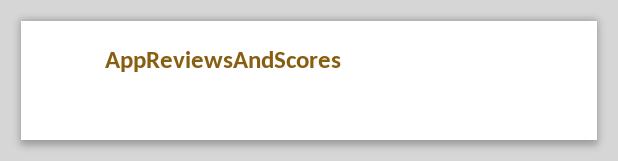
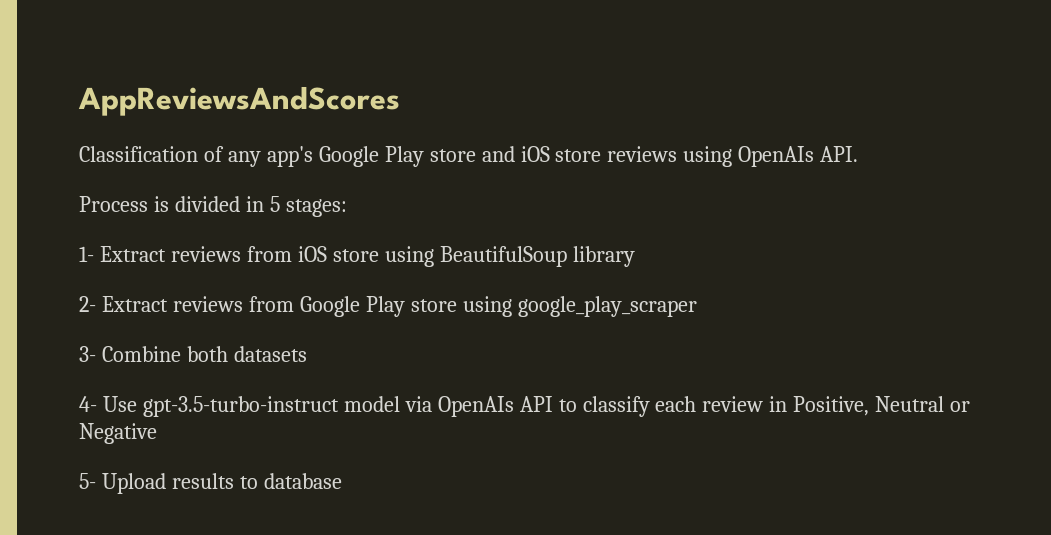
+ Classification of any app's Google Play store and iOS store reviews using OpenAIs API.
+ Process is divided in 5 stages:
+ 1- Extract reviews from iOS store using BeautifulSoup library
+ 2- Extract reviews from Google Play store using google_play_scraper
+ 3- Combine both datasets
+ 4- Use gpt-3.5-turbo-instruct model via OpenAIs API to classify each review in Positive, Neutral or Negative
+ 5- Upload results to database

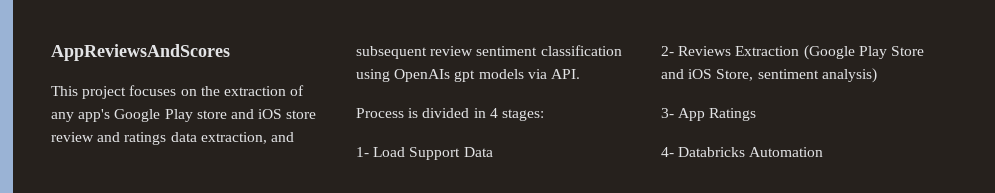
- Classification of any app's Google Play store and iOS store reviews using OpenAIs API.
+ This project focuses on the extraction of any app's Google Play store and iOS store review and ratings data extraction, and subsequent review sentiment classification using OpenAIs gpt models via API.
- Process is divided in 5 stages:
+ Process is divided in 4 stages:
- 1- Extract reviews from iOS store using BeautifulSoup library
- 2- Extract reviews from Google Play store using google_play_scraper
- 3- Combine both datasets
- 4- Use gpt-3.5-turbo-instruct model via OpenAIs API to classify each review in Positive, Neutral or Negative
- 5- Upload results to database
+ 1- Load Support Data
+ 2- Reviews Extraction (Google Play Store and iOS Store, sentiment analysis)
+ 3- App Ratings
+ 4- Databricks Automation

